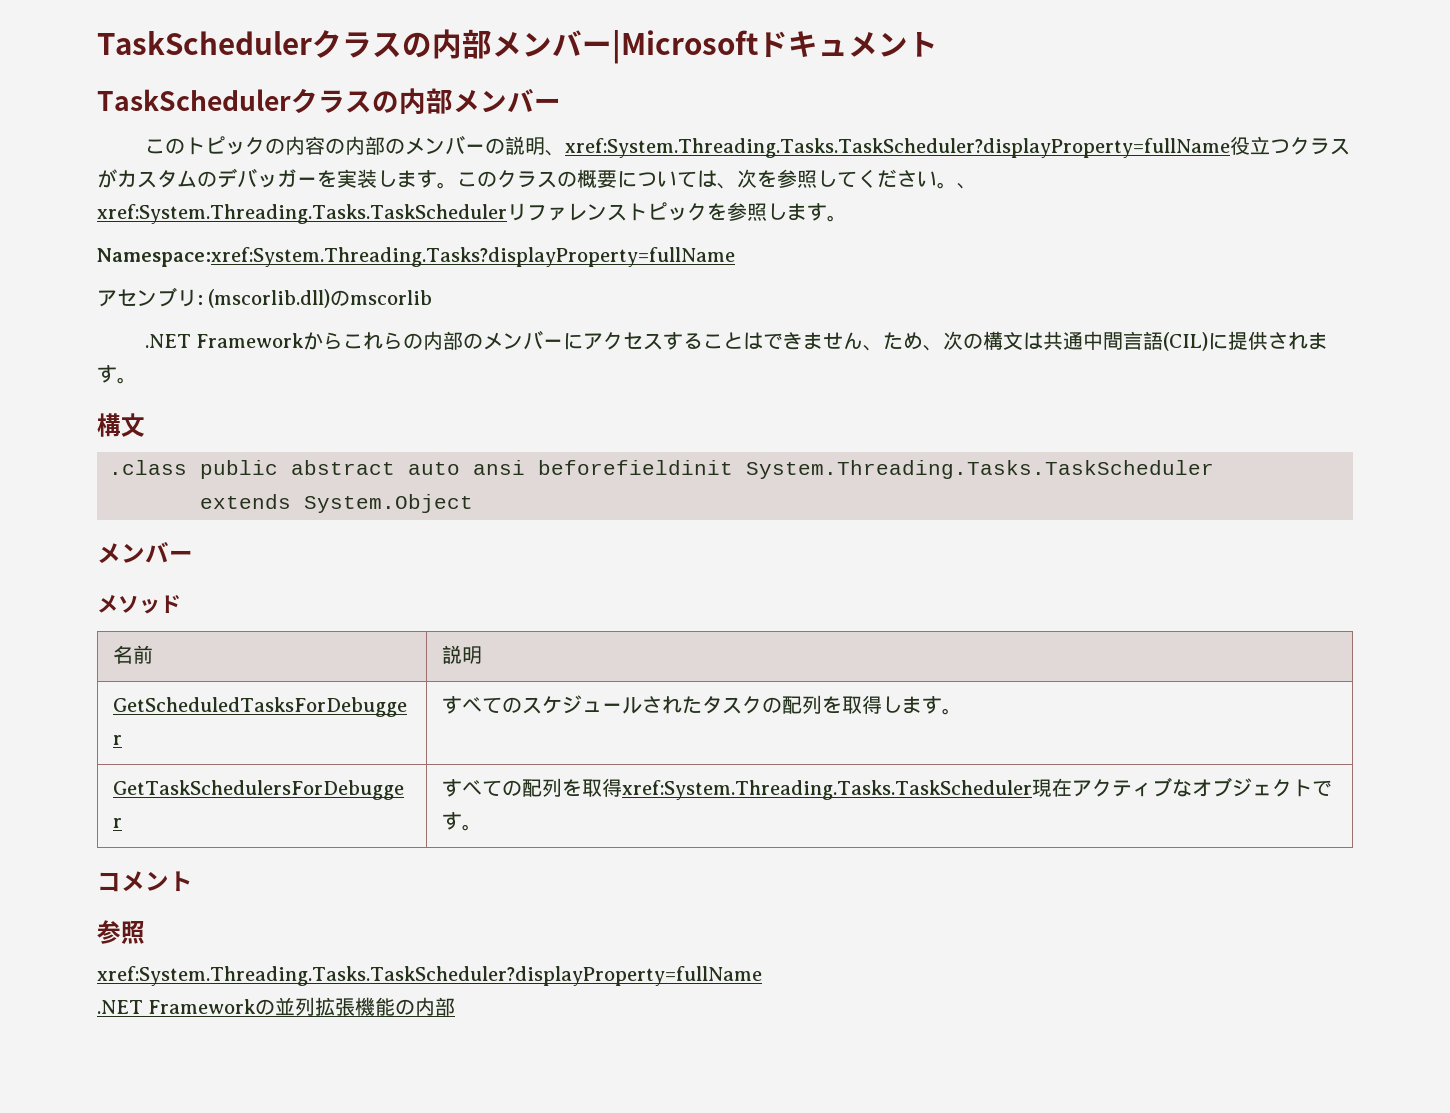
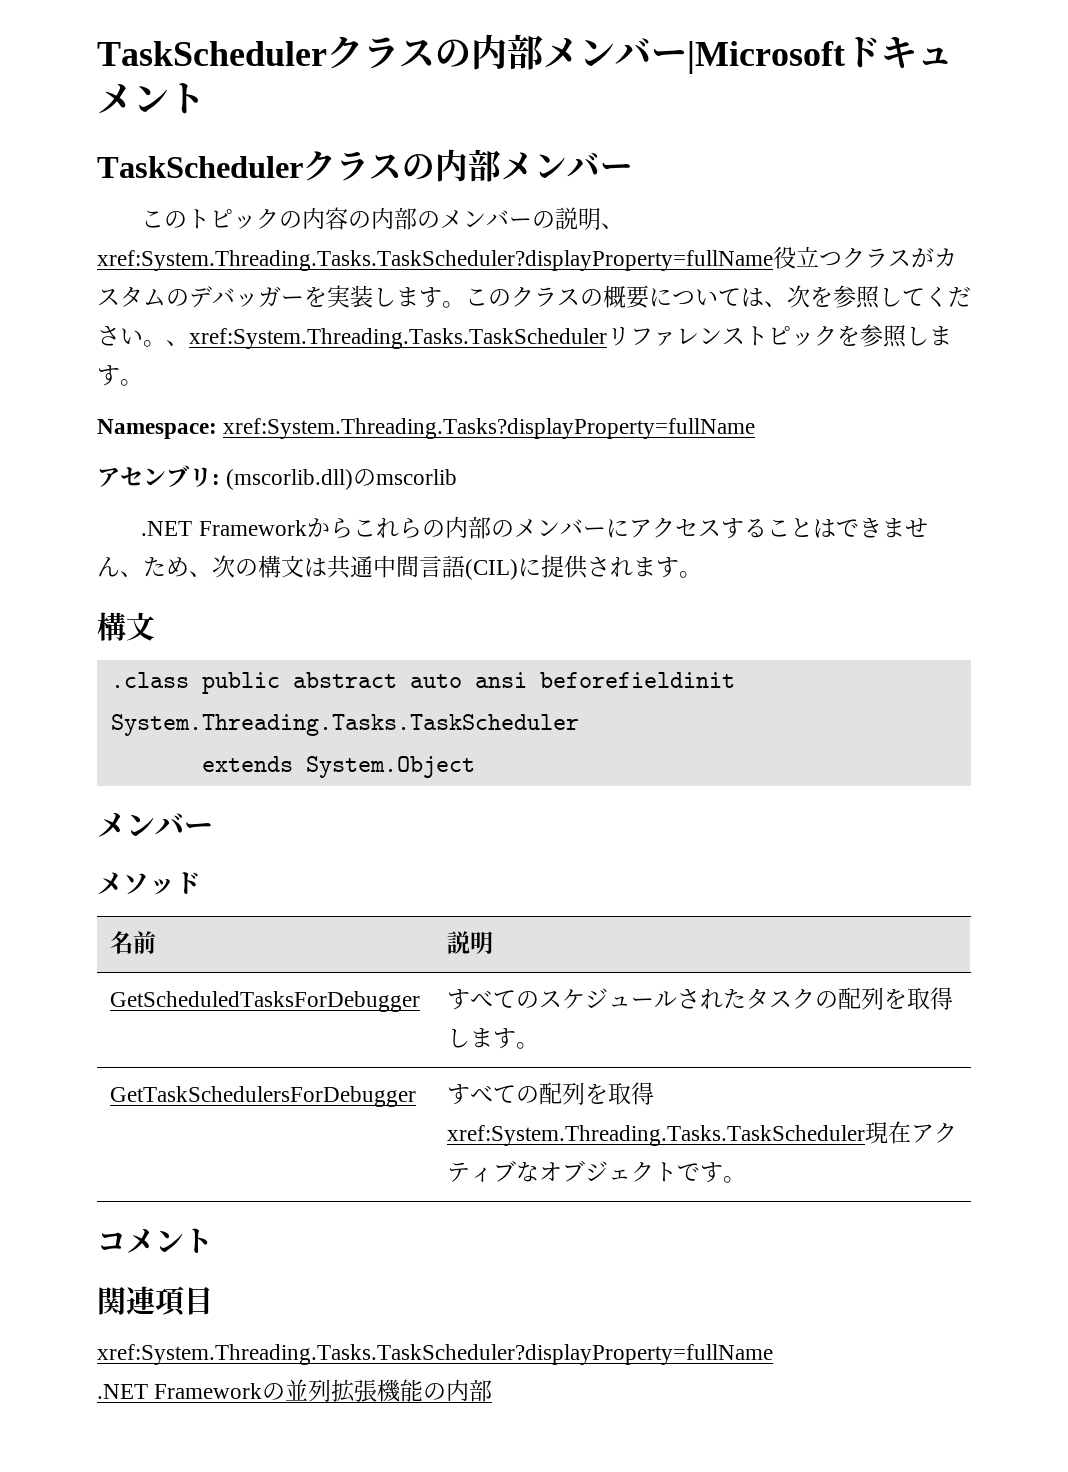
- Namespace:xref:System.Threading.Tasks?displayProperty=fullName
+ Namespace: xref:System.Threading.Tasks?displayProperty=fullName
  コメント
- 参照
+ 関連項目

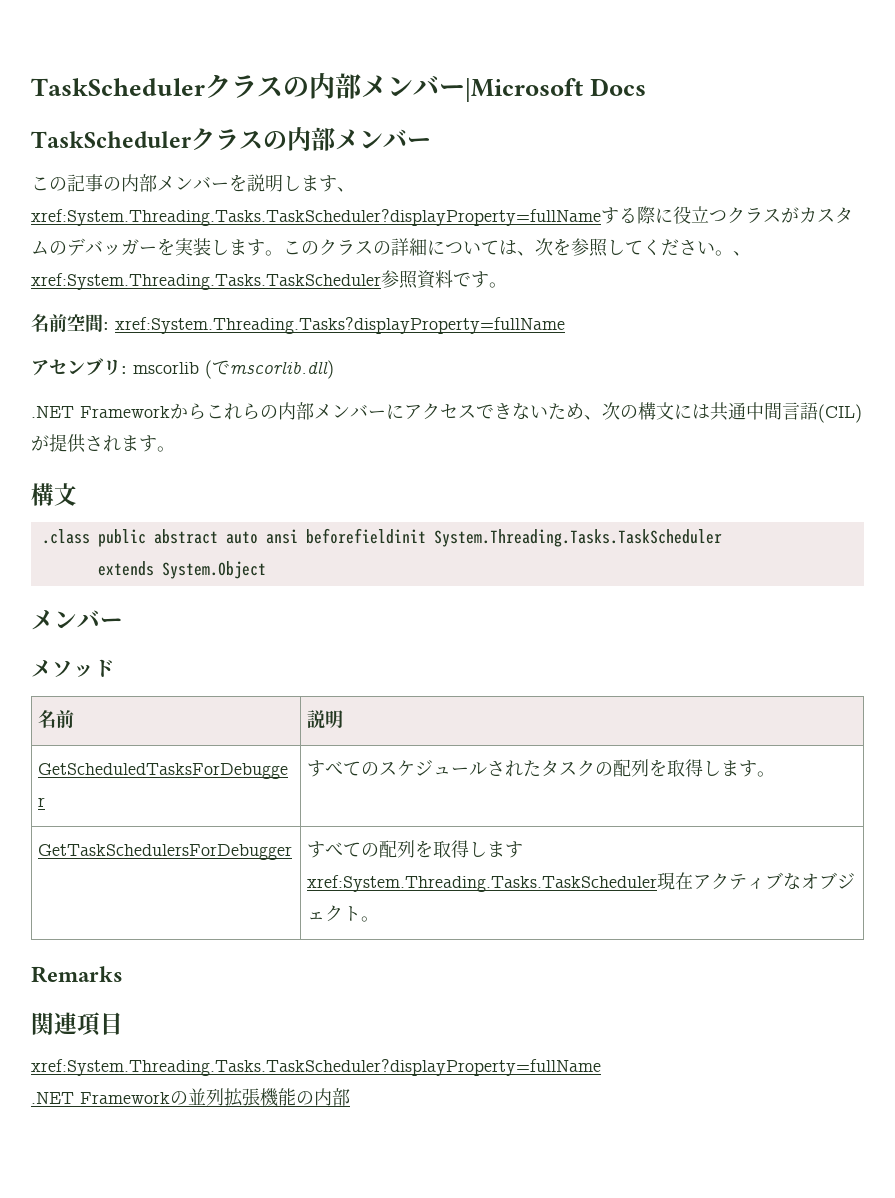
- TaskSchedulerクラスの内部メンバー|Microsoftドキュメント
+ TaskSchedulerクラスの内部メンバー|Microsoft Docs
- このトピックの内容の内部のメンバーの説明、xref:System.Threading.Tasks.TaskScheduler?displayProperty=fullName役立つクラスがカスタムのデバッガーを実装します。
+ この記事の内部メンバーを説明します、xref:System.Threading.Tasks.TaskScheduler?displayProperty=fullNameする際に役立つクラスがカスタムのデバッガーを実装します。
- このクラスの概要については、次を参照してください。
+ このクラスの詳細については、次を参照してください。
- 、xref:System.Threading.Tasks.TaskSchedulerリファレンストピックを参照します。
- Namespace: xref:System.Threading.Tasks?displayProperty=fullName
+ 、xref:System.Threading.Tasks.TaskScheduler参照資料です。
+ 名前空間: xref:System.Threading.Tasks?displayProperty=fullName
- アセンブリ: (mscorlib.dll)のmscorlib
+ アセンブリ: mscorlib (でmscorlib.dll)
- .NET Frameworkからこれらの内部のメンバーにアクセスすることはできません、ため、次の構文は共通中間言語(CIL)に提供されます。
+ .NET Frameworkからこれらの内部メンバーにアクセスできないため、次の構文には共通中間言語(CIL)が提供されます。
- GetTaskSchedulersForDebugger | すべての配列を取得xref:System.Threading.Tasks.TaskScheduler現在アクティブなオブジェクトです。
- コメント
+ GetTaskSchedulersForDebugger | すべての配列を取得しますxref:System.Threading.Tasks.TaskScheduler現在アクティブなオブジェクト。
+ Remarks

